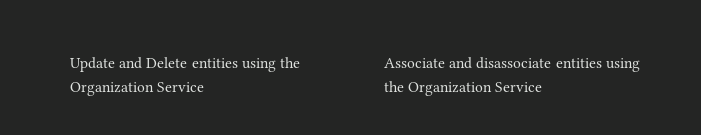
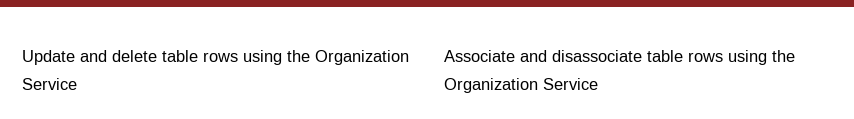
- Update and Delete entities using the Organization Service
+ Update and delete table rows using the Organization Service
- Associate and disassociate entities using the Organization Service
+ Associate and disassociate table rows using the Organization Service

